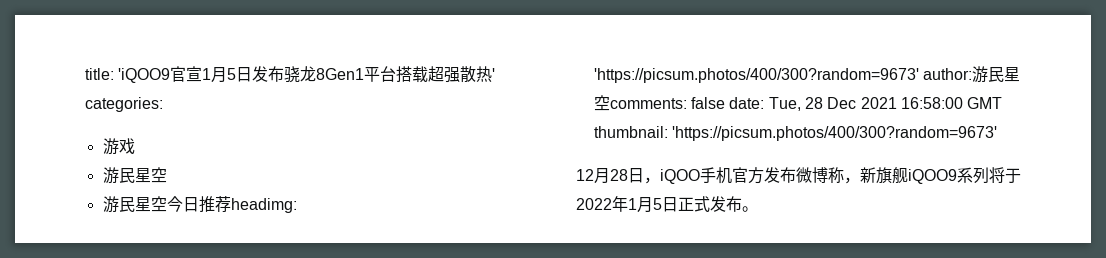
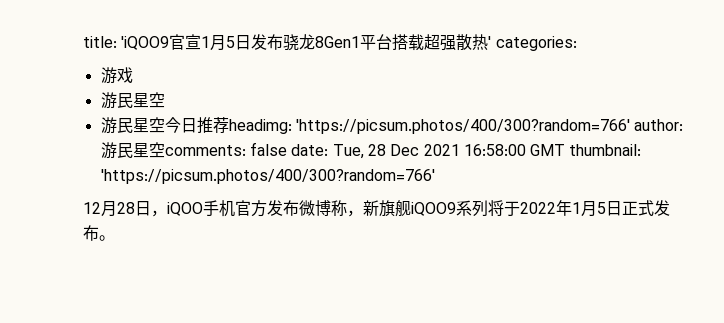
- 游民星空今日推荐headimg: 'https://picsum.photos/400/300?random=9673' author:游民星空comments: false date: Tue, 28 Dec 2021 16:58:00 GMT thumbnail: 'https://picsum.photos/400/300?random=9673'
+ 游民星空今日推荐headimg: 'https://picsum.photos/400/300?random=766' author:游民星空comments: false date: Tue, 28 Dec 2021 16:58:00 GMT thumbnail: 'https://picsum.photos/400/300?random=766'

